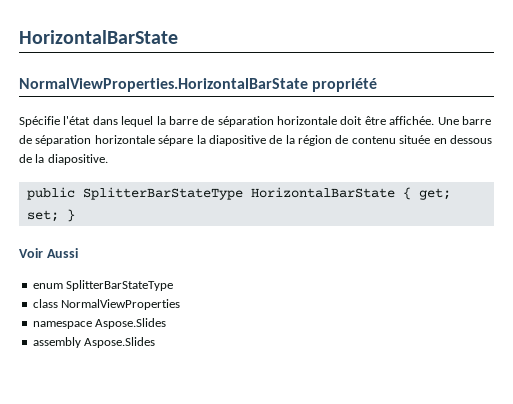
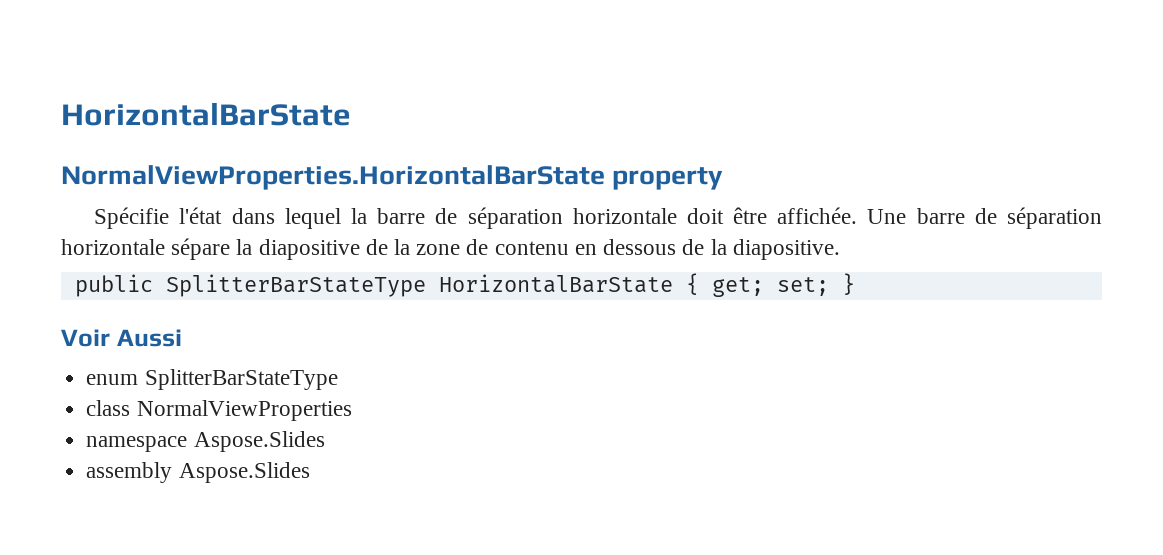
- NormalViewProperties.HorizontalBarState propriété
+ NormalViewProperties.HorizontalBarState property
- Une barre de séparation horizontale sépare la diapositive de la région de contenu située en dessous de la diapositive.
+ Une barre de séparation horizontale sépare la diapositive de la zone de contenu en dessous de la diapositive.

